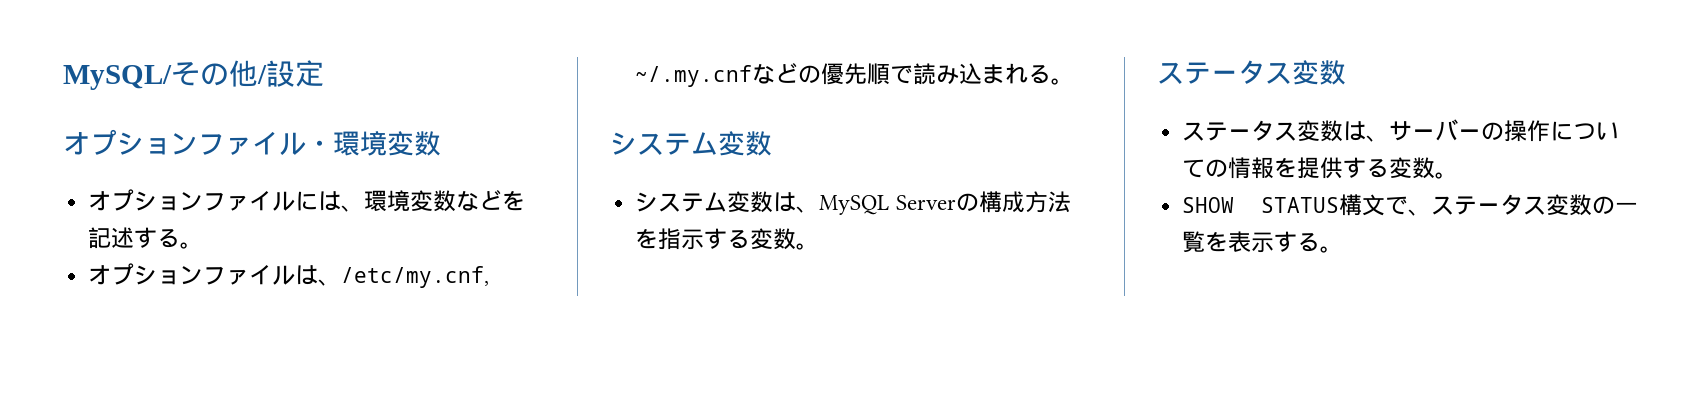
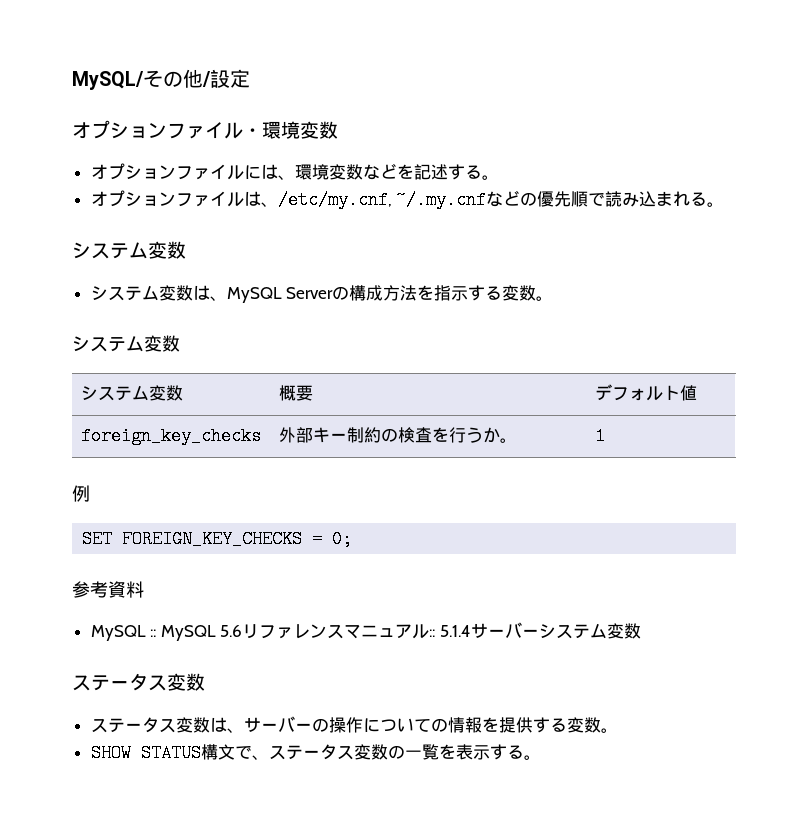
  システム変数は、MySQL Serverの構成方法を指示する変数。
+ システム変数
+ システム変数 | 概要 | デフォルト値
+ foreign_key_checks | 外部キー制約の検査を行うか。 | 1
+ 例
+ SET FOREIGN_KEY_CHECKS = 0;
+ 参考資料
+ MySQL :: MySQL 5.6リファレンスマニュアル:: 5.1.4サーバーシステム変数

